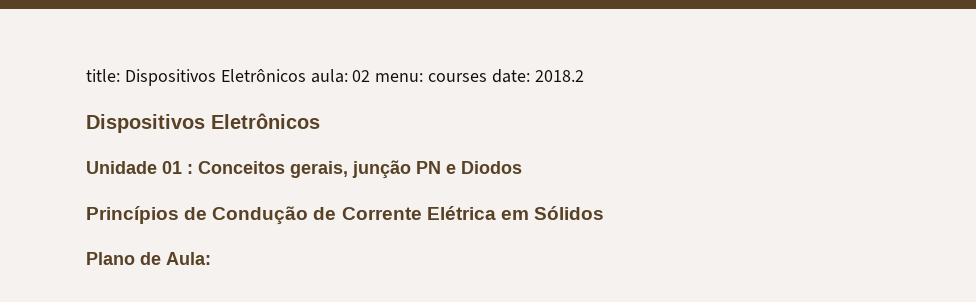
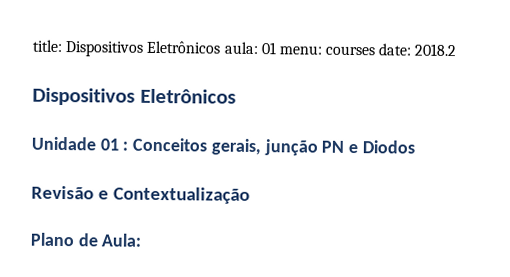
- title: Dispositivos Eletrônicos aula: 02 menu: courses date: 2018.2
+ title: Dispositivos Eletrônicos aula: 01 menu: courses date: 2018.2
- Princípios de Condução de Corrente Elétrica em Sólidos
+ Revisão e Contextualização

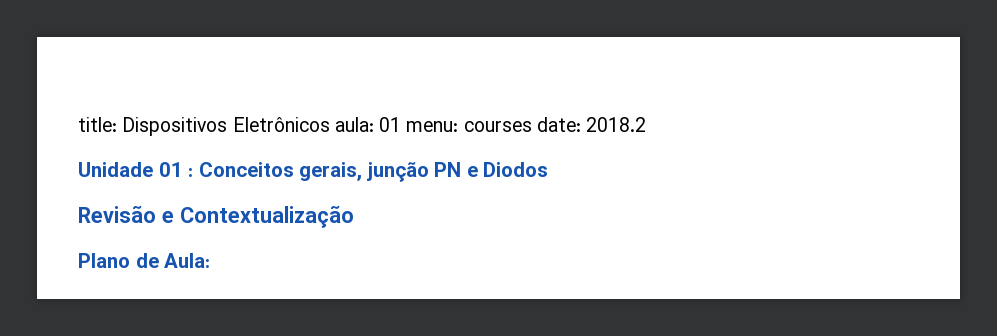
  title: Dispositivos Eletrônicos aula: 01 menu: courses date: 2018.2
- Dispositivos Eletrônicos

